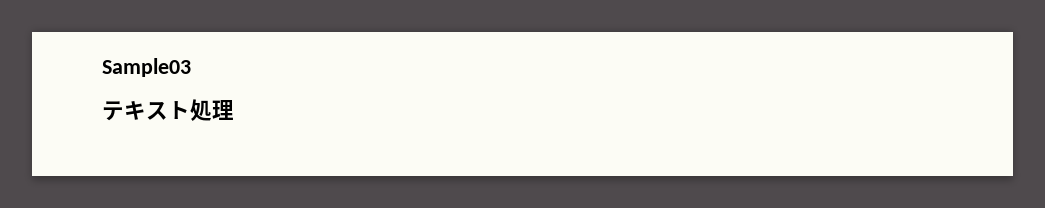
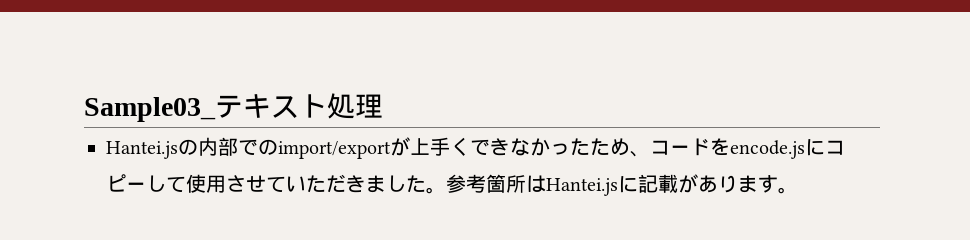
- Sample03
- テキスト処理
+ Sample03_テキスト処理
+ Hantei.jsの内部でのimport/exportが上手くできなかったため、コードをencode.jsにコピーして使用させていただきました。参考箇所はHantei.jsに記載があります。

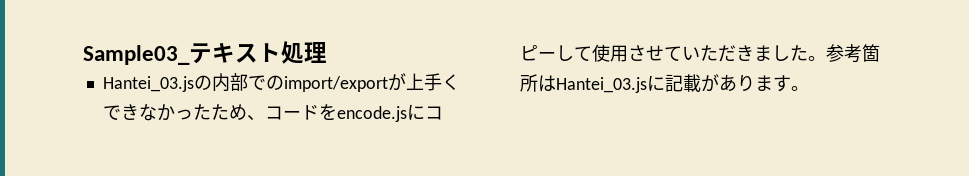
- Hantei.jsの内部でのimport/exportが上手くできなかったため、コードをencode.jsにコピーして使用させていただきました。
+ Hantei_03.jsの内部でのimport/exportが上手くできなかったため、コードをencode.jsにコピーして使用させていただきました。
- 参考箇所はHantei.jsに記載があります。
+ 参考箇所はHantei_03.jsに記載があります。

